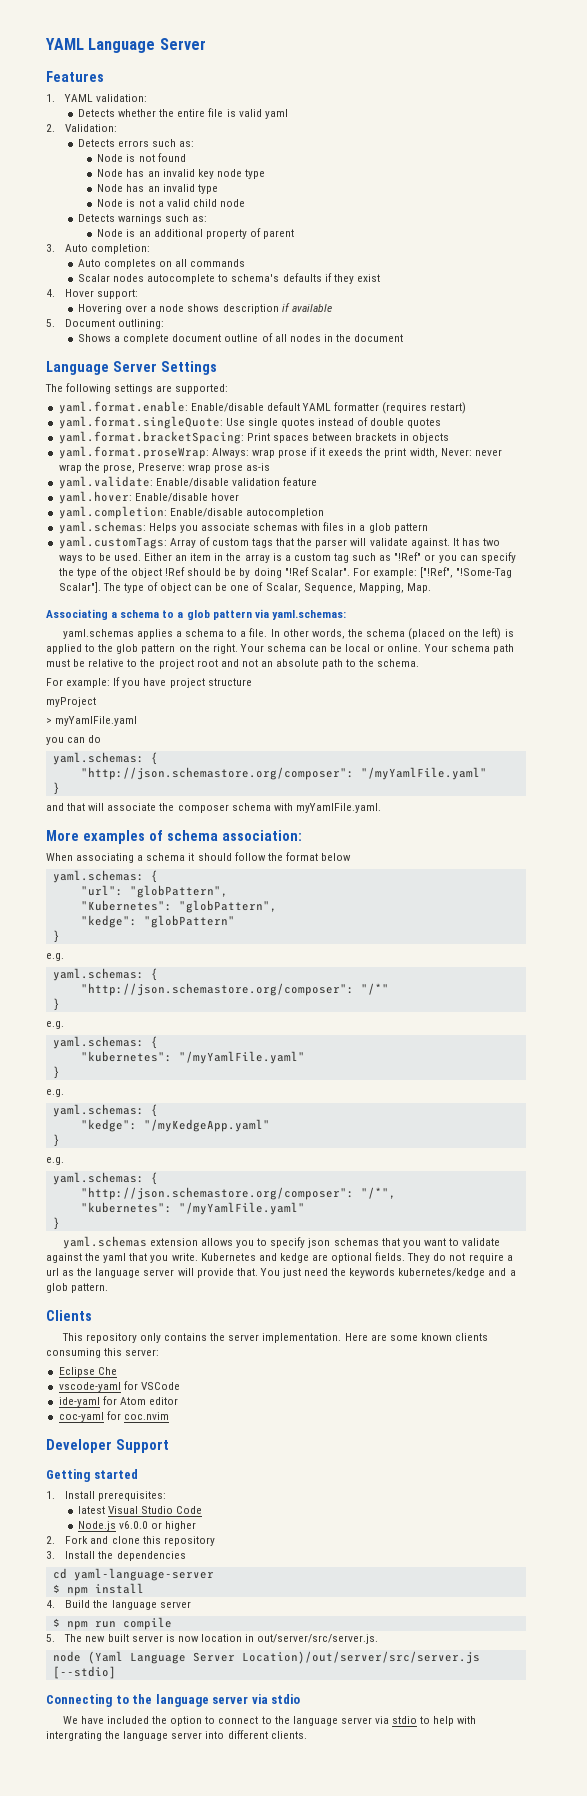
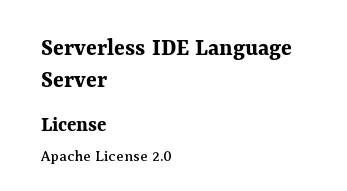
- YAML Language Server
- Features
- 1. YAML validation:
- Detects whether the entire file is valid yaml
- 2. Validation:
- Detects errors such as:
- Node is not found
- Node has an invalid key node type
- Node has an invalid type
- Node is not a valid child node
- Detects warnings such as:
- Node is an additional property of parent
- 3. Auto completion:
- Auto completes on all commands
- Scalar nodes autocomplete to schema's defaults if they exist
- 4. Hover support:
- Hovering over a node shows description if available
- 5. Document outlining:
- Shows a complete document outline of all nodes in the document
- Language Server Settings
- The following settings are supported:
- yaml.format.enable: Enable/disable default YAML formatter (requires restart)
- yaml.format.singleQuote: Use single quotes instead of double quotes
- yaml.format.bracketSpacing: Print spaces between brackets in objects
- yaml.format.proseWrap: Always: wrap prose if it exeeds the print width, Never: never wrap the prose, Preserve: wrap prose as-is
- yaml.validate: Enable/disable validation feature
- yaml.hover: Enable/disable hover
- yaml.completion: Enable/disable autocompletion
- yaml.schemas: Helps you associate schemas with files in a glob pattern
- yaml.customTags: Array of custom tags that the parser will validate against. It has two ways to be used. Either an item in the array is a custom tag such as "!Ref" or you can specify the type of the object !Ref should be by doing "!Ref Scalar". For example: ["!Ref", "!Some-Tag Scalar"]. The type of object can be one of Scalar, Sequence, Mapping, Map.
- Associating a schema to a glob pattern via yaml.schemas:
- yaml.schemas applies a schema to a file. In other words, the schema (placed on the left) is applied to the glob pattern on the right. Your schema can be local or online. Your schema path must be relative to the project root and not an absolute path to the schema.
- For example: If you have project structure
- myProject
- > myYamlFile.yaml
- you can do
- yaml.schemas: {
- "http://json.schemastore.org/composer": "/myYamlFile.yaml"
- }
- and that will associate the composer schema with myYamlFile.yaml.
- More examples of schema association:
- When associating a schema it should follow the format below
- yaml.schemas: {
- "url": "globPattern",
- "Kubernetes": "globPattern",
- "kedge": "globPattern"
- }
- e.g.
- yaml.schemas: {
- "http://json.schemastore.org/composer": "/*"
- }
- e.g.
- yaml.schemas: {
- "kubernetes": "/myYamlFile.yaml"
- }
- e.g.
- yaml.schemas: {
- "kedge": "/myKedgeApp.yaml"
- }
- e.g.
- yaml.schemas: {
- "http://json.schemastore.org/composer": "/*",
- "kubernetes": "/myYamlFile.yaml"
- }
- yaml.schemas extension allows you to specify json schemas that you want to validate against the yaml that you write. Kubernetes and kedge are optional fields. They do not require a url as the language server will provide that. You just need the keywords kubernetes/kedge and a glob pattern.
- Clients
- This repository only contains the server implementation. Here are some known clients consuming this server:
- Eclipse Che
- vscode-yaml for VSCode
- ide-yaml for Atom editor
- coc-yaml for coc.nvim
- Developer Support
- Getting started
- 1. Install prerequisites:
- latest Visual Studio Code
- Node.js v6.0.0 or higher
- 2. Fork and clone this repository
- 3. Install the dependencies
- cd yaml-language-server
- $ npm install
- 4. Build the language server
- $ npm run compile
- 5. The new built server is now location in out/server/src/server.js.
- node (Yaml Language Server Location)/out/server/src/server.js [--stdio]
- Connecting to the language server via stdio
- We have included the option to connect to the language server via stdio to help with intergrating the language server into different clients.
+ Serverless IDE Language Server
+ License
+ Apache License 2.0

